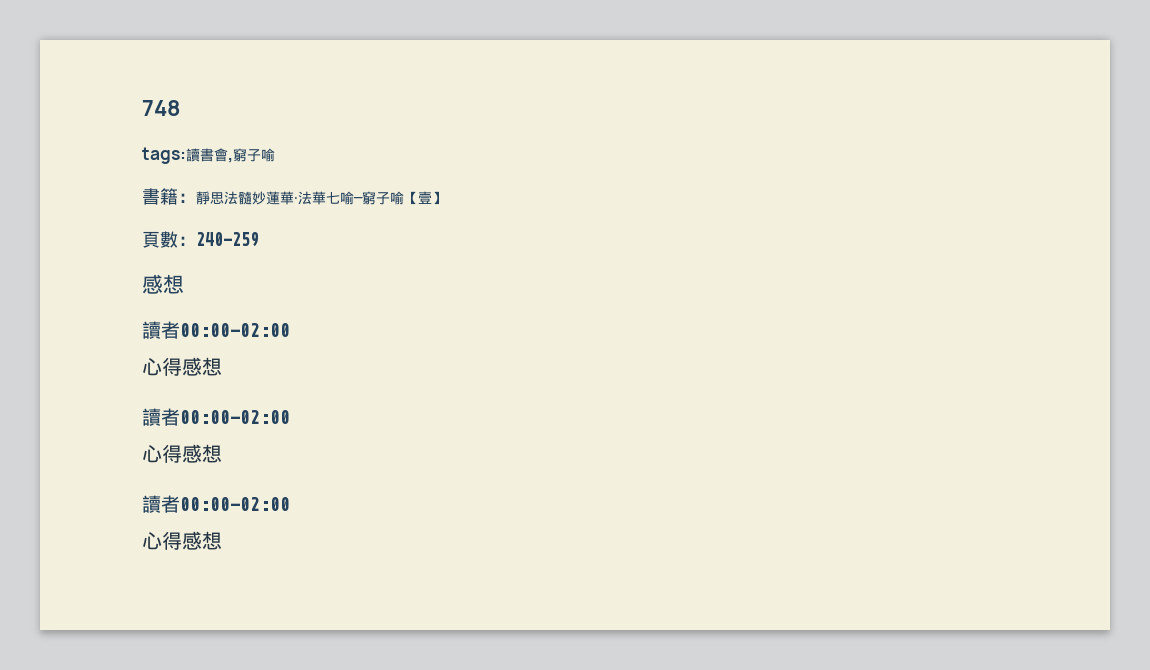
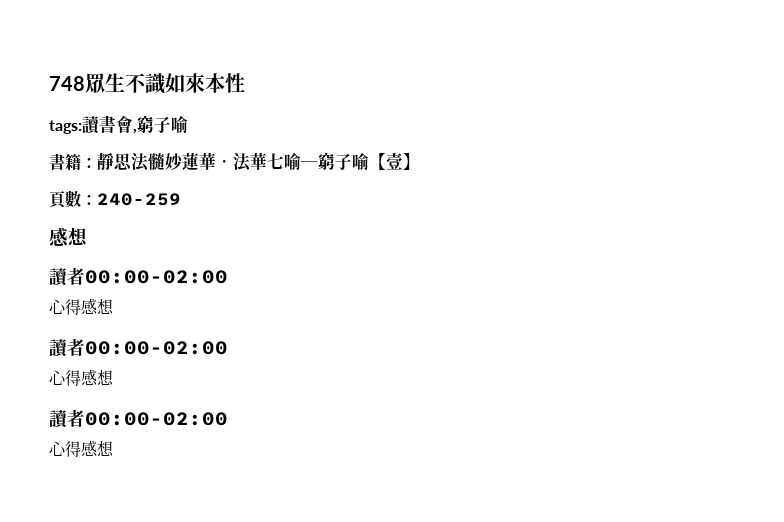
- 748
+ 748眾生不識如來本性

